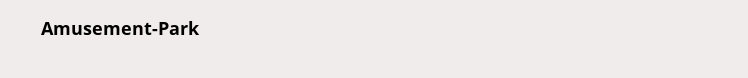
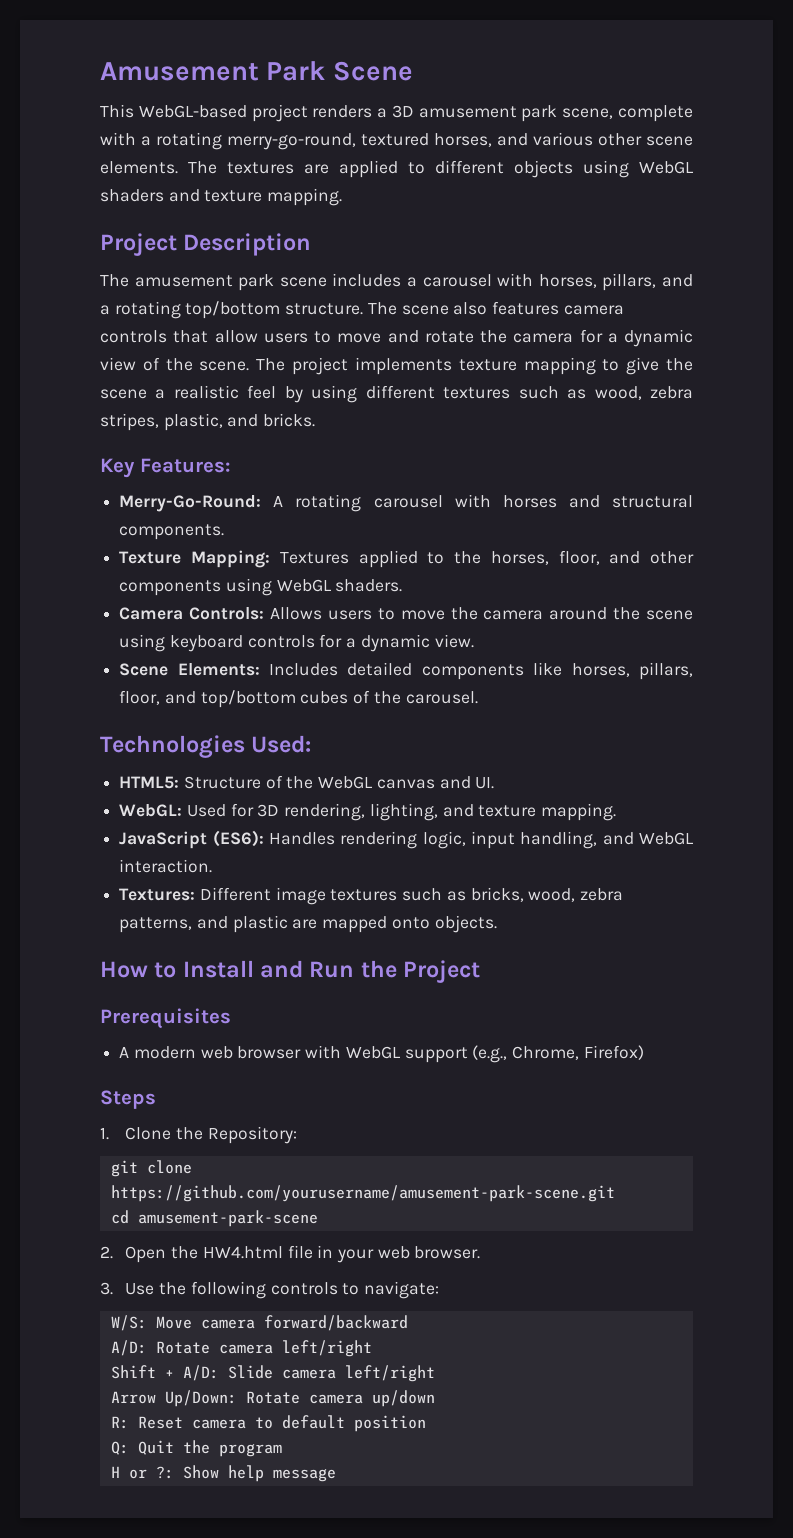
- Amusement-Park
+ Amusement Park Scene
+ This WebGL-based project renders a 3D amusement park scene, complete with a rotating merry-go-round, textured horses, and various other scene elements. The textures are applied to different objects using WebGL shaders and texture mapping.
+ Project Description
+ The amusement park scene includes a carousel with horses, pillars, and a rotating top/bottom structure. The scene also features camera controls that allow users to move and rotate the camera for a dynamic view of the scene. The project implements texture mapping to give the scene a realistic feel by using different textures such as wood, zebra stripes, plastic, and bricks.
+ Key Features:
+ Merry-Go-Round: A rotating carousel with horses and structural components.
+ Texture Mapping: Textures applied to the horses, floor, and other components using WebGL shaders.
+ Camera Controls: Allows users to move the camera around the scene using keyboard controls for a dynamic view.
+ Scene Elements: Includes detailed components like horses, pillars, floor, and top/bottom cubes of the carousel.
+ Technologies Used:
+ HTML5: Structure of the WebGL canvas and UI.
+ WebGL: Used for 3D rendering, lighting, and texture mapping.
+ JavaScript (ES6): Handles rendering logic, input handling, and WebGL interaction.
+ Textures: Different image textures such as bricks, wood, zebra patterns, and plastic are mapped onto objects.
+ How to Install and Run the Project
+ Prerequisites
+ A modern web browser with WebGL support (e.g., Chrome, Firefox)
+ Steps
+ 1. Clone the Repository:
+ git clone https://github.com/yourusername/amusement-park-scene.git
+ cd amusement-park-scene
+ 2. Open the HW4.html file in your web browser.
+ 3. Use the following controls to navigate:
+ W/S: Move camera forward/backward
+ A/D: Rotate camera left/right
+ Shift + A/D: Slide camera left/right
+ Arrow Up/Down: Rotate camera up/down
+ R: Reset camera to default position
+ Q: Quit the program
+ H or ?: Show help message

